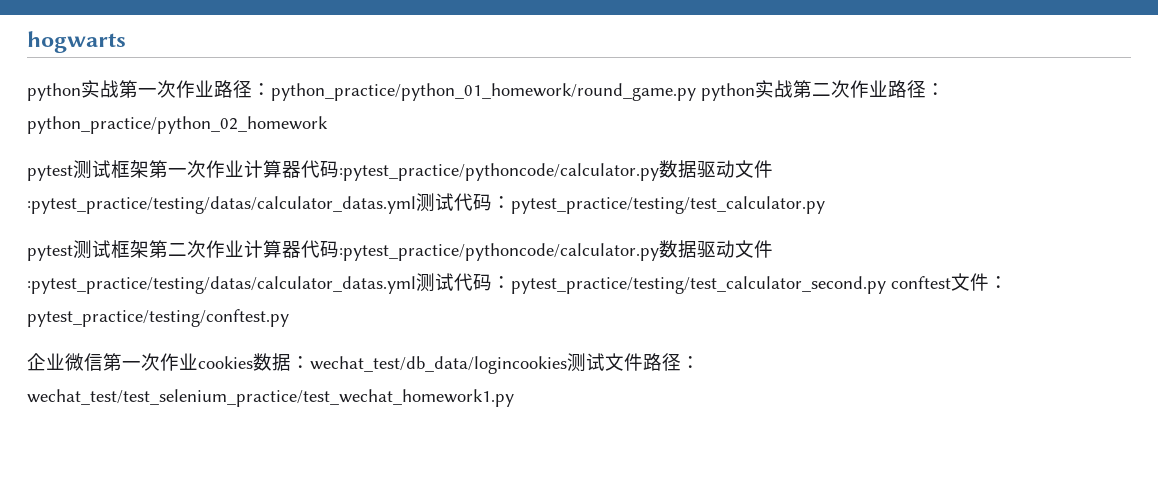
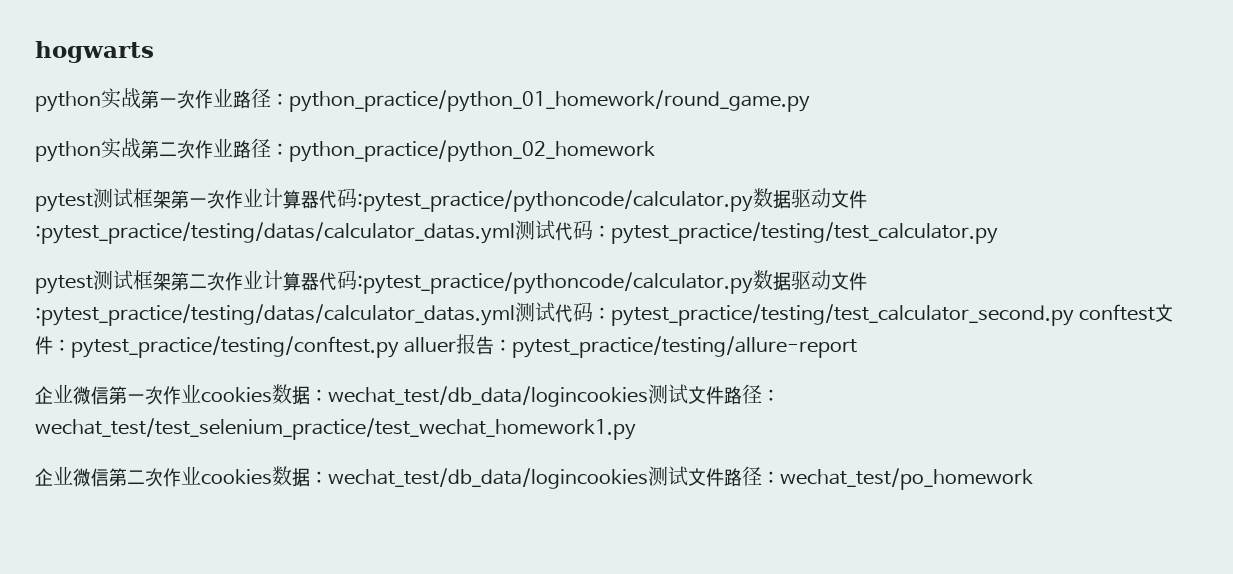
- python实战第一次作业路径：python_practice/python_01_homework/round_game.py python实战第二次作业路径：python_practice/python_02_homework
+ python实战第一次作业路径：python_practice/python_01_homework/round_game.py
+ python实战第二次作业路径：python_practice/python_02_homework
- pytest测试框架第二次作业计算器代码:pytest_practice/pythoncode/calculator.py数据驱动文件:pytest_practice/testing/datas/calculator_datas.yml测试代码：pytest_practice/testing/test_calculator_second.py conftest文件：pytest_practice/testing/conftest.py
+ pytest测试框架第二次作业计算器代码:pytest_practice/pythoncode/calculator.py数据驱动文件:pytest_practice/testing/datas/calculator_datas.yml测试代码：pytest_practice/testing/test_calculator_second.py conftest文件：pytest_practice/testing/conftest.py alluer报告：pytest_practice/testing/allure-report
+ 企业微信第二次作业cookies数据：wechat_test/db_data/logincookies测试文件路径：wechat_test/po_homework

